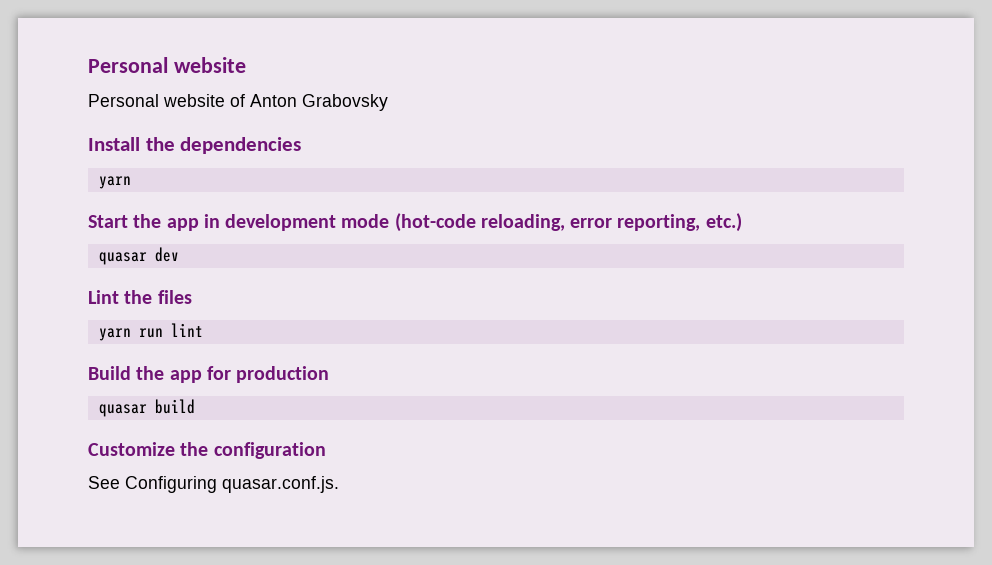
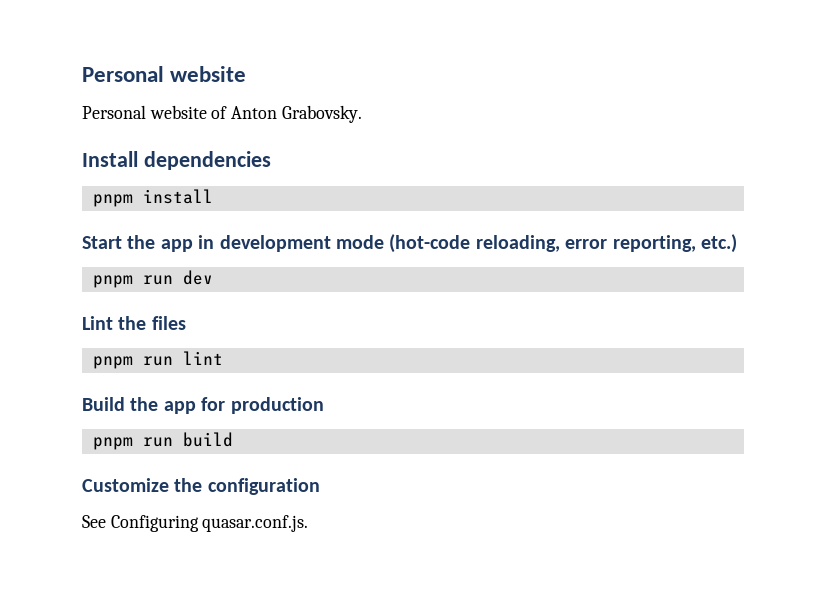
- Personal website of Anton Grabovsky
+ Personal website of Anton Grabovsky.
- Install the dependencies
- yarn
+ Install dependencies
+ pnpm install
- quasar dev
+ pnpm run dev
- yarn run lint
+ pnpm run lint
- quasar build
+ pnpm run build

